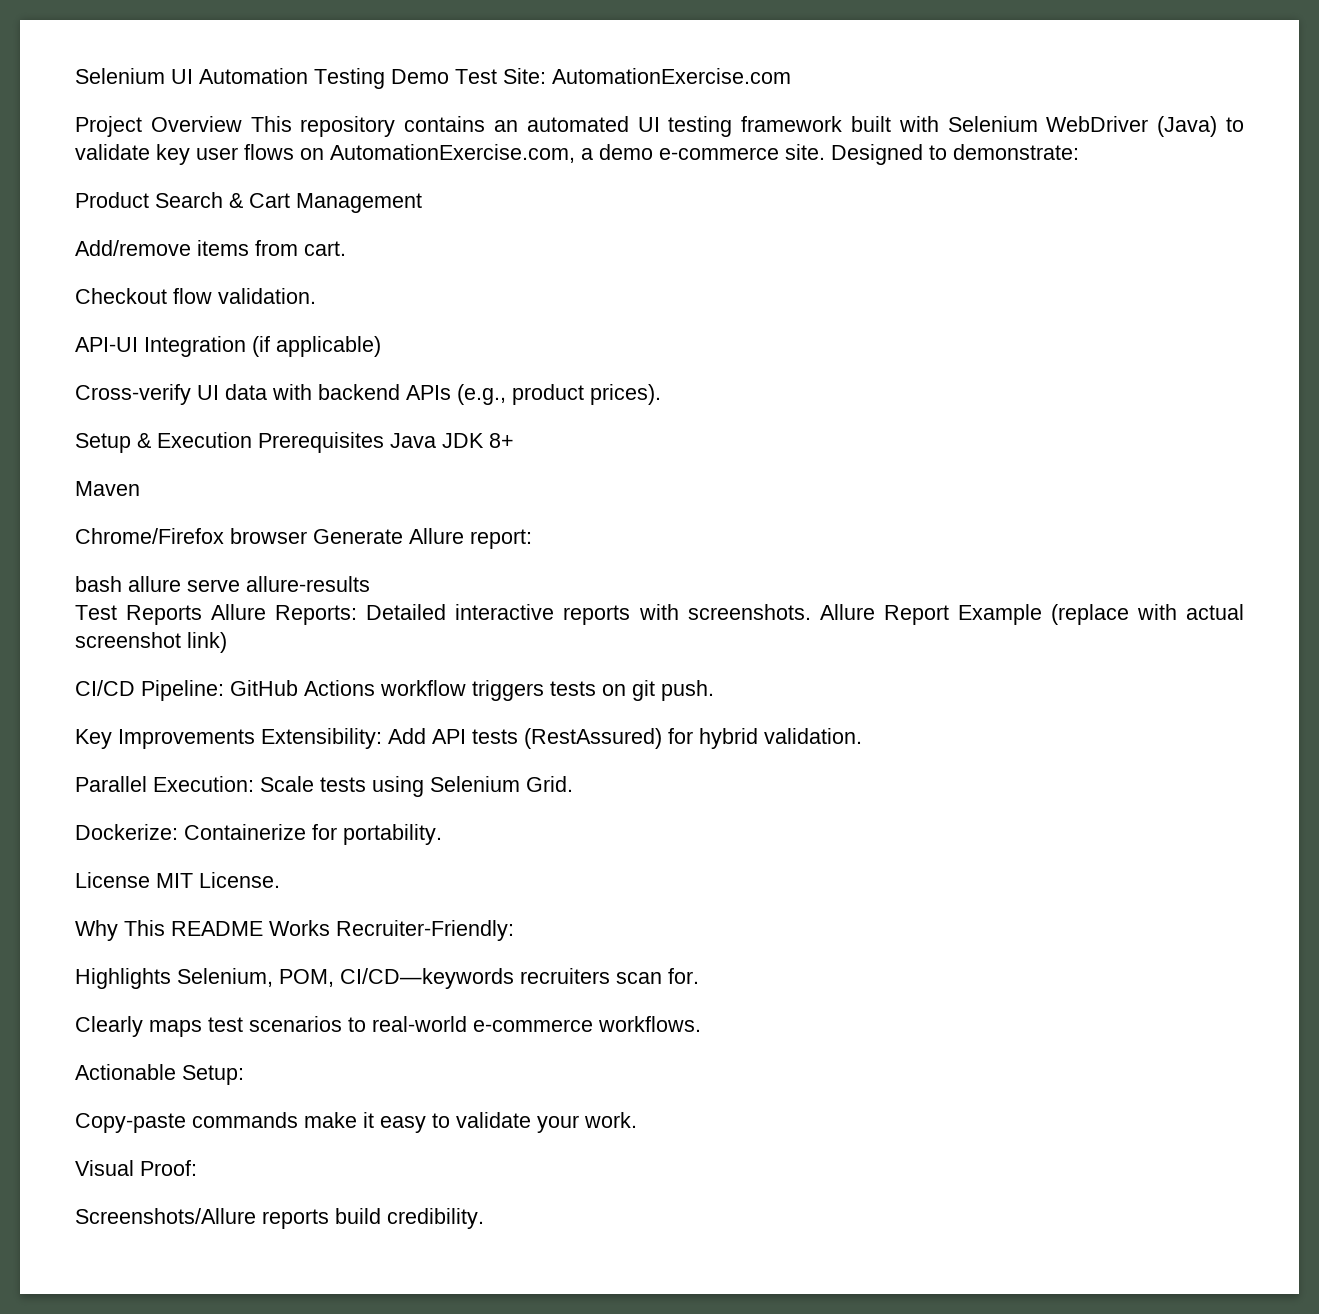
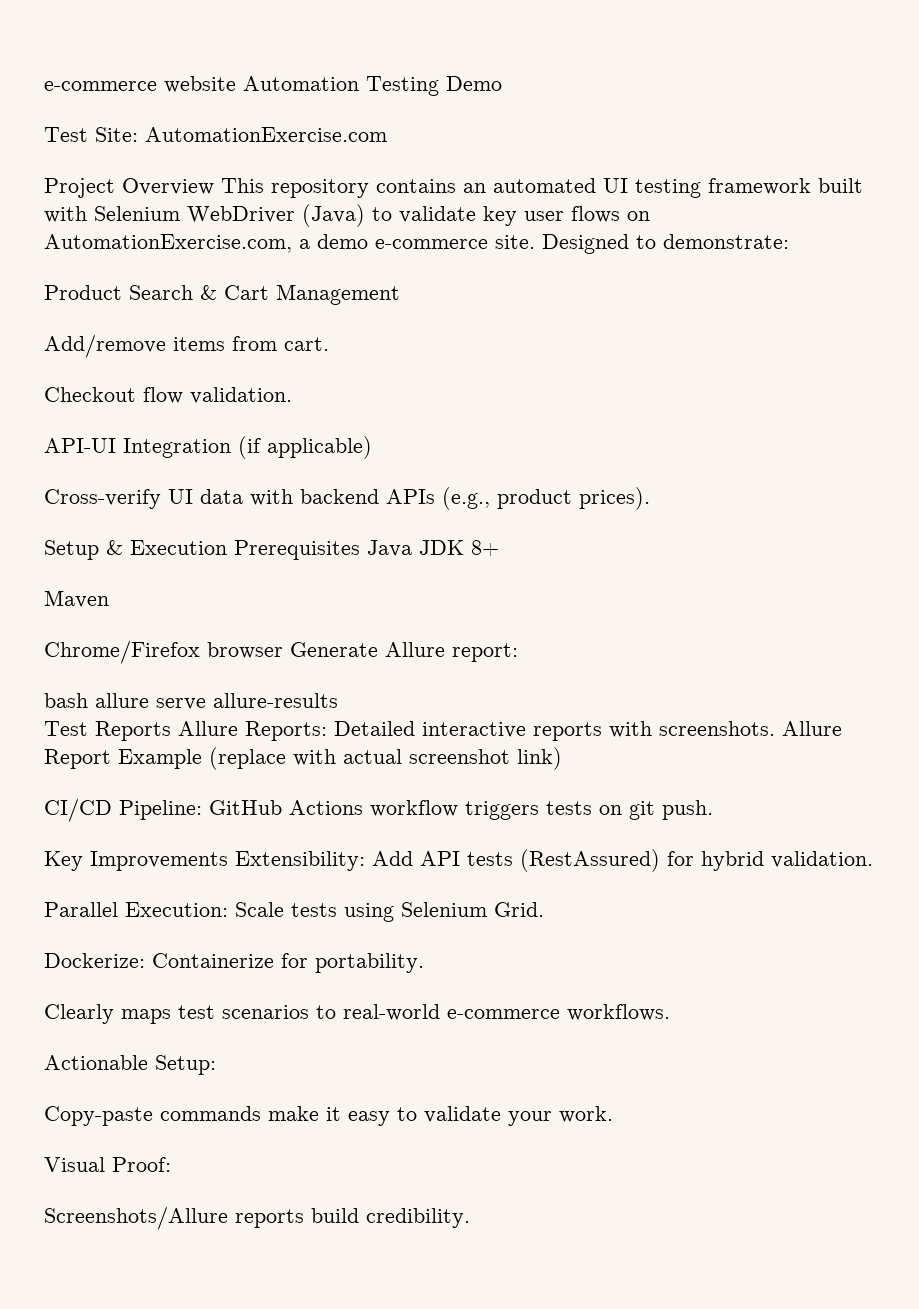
- Selenium UI Automation Testing Demo Test Site: AutomationExercise.com
+ e-commerce website Automation Testing Demo
+ Test Site: AutomationExercise.com
- License MIT License.
- Why This README Works Recruiter-Friendly:
- Highlights Selenium, POM, CI/CD—keywords recruiters scan for.

